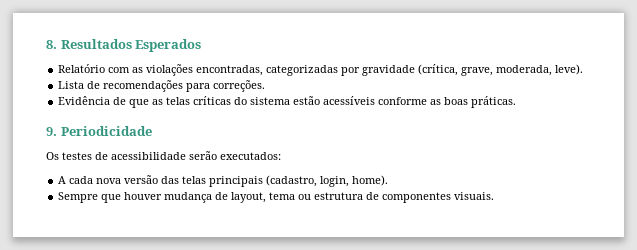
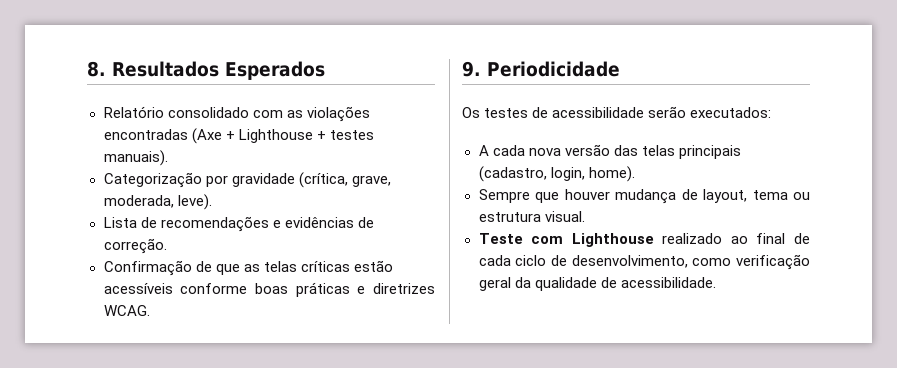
- Relatório com as violações encontradas, categorizadas por gravidade (crítica, grave, moderada, leve).
+ Relatório consolidado com as violações encontradas (Axe + Lighthouse + testes manuais).
+ Categorização por gravidade (crítica, grave, moderada, leve).
- Lista de recomendações para correções.
- Evidência de que as telas críticas do sistema estão acessíveis conforme as boas práticas.
+ Lista de recomendações e evidências de correção.
+ Confirmação de que as telas críticas estão acessíveis conforme boas práticas e diretrizes WCAG.
- Sempre que houver mudança de layout, tema ou estrutura de componentes visuais.
+ Sempre que houver mudança de layout, tema ou estrutura visual.
+ Teste com Lighthouse realizado ao final de cada ciclo de desenvolvimento, como verificação geral da qualidade de acessibilidade.

